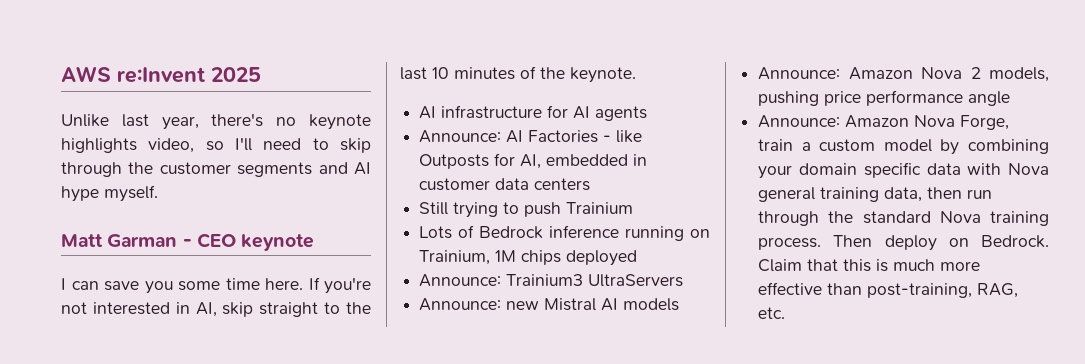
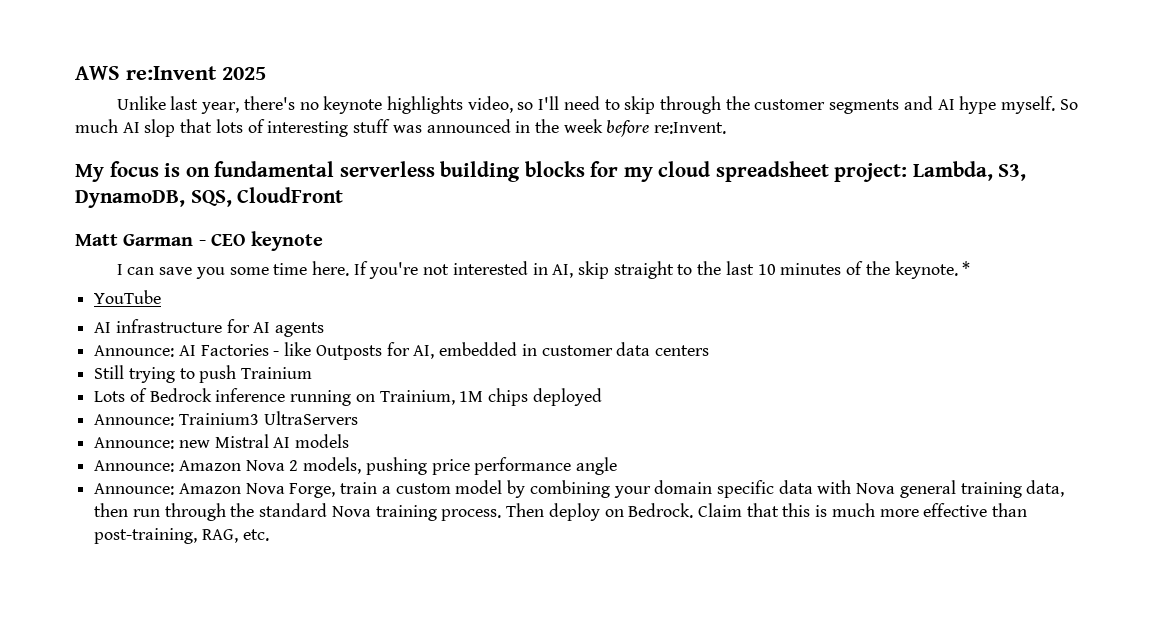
+ So much AI slop that lots of interesting stuff was announced in the week before re:Invent.
+ My focus is on fundamental serverless building blocks for my cloud spreadsheet project: Lambda, S3, DynamoDB, SQS, CloudFront
+ *
+ YouTube

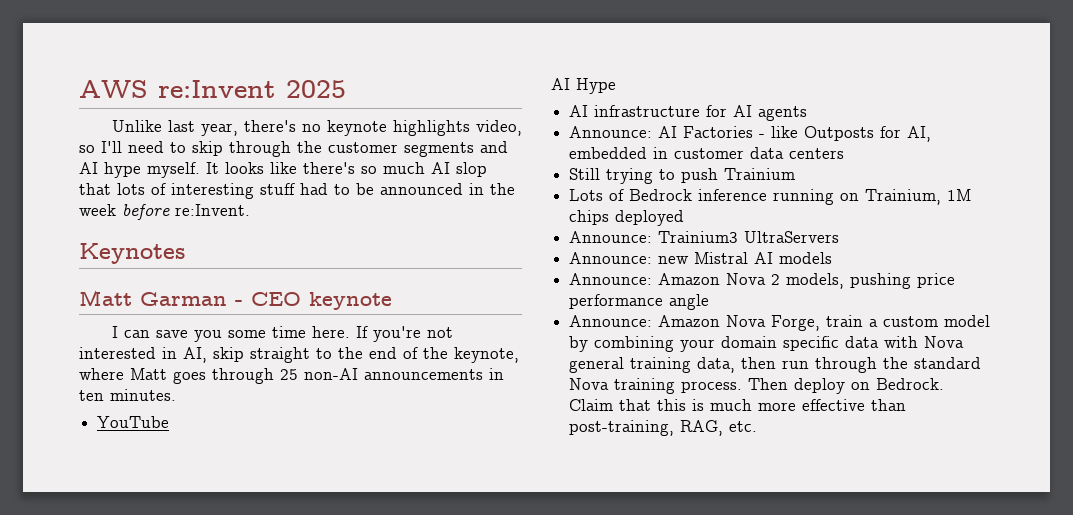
- So much AI slop that lots of interesting stuff was announced in the week before re:Invent.
+ It looks like there's so much AI slop that lots of interesting stuff had to be announced in the week before re:Invent.
- My focus is on fundamental serverless building blocks for my cloud spreadsheet project: Lambda, S3, DynamoDB, SQS, CloudFront
+ Keynotes
- If you're not interested in AI, skip straight to the last 10 minutes of the keynote. *
+ If you're not interested in AI, skip straight to the end of the keynote, where Matt goes through 25 non-AI announcements in ten minutes.
+ AI Hype

